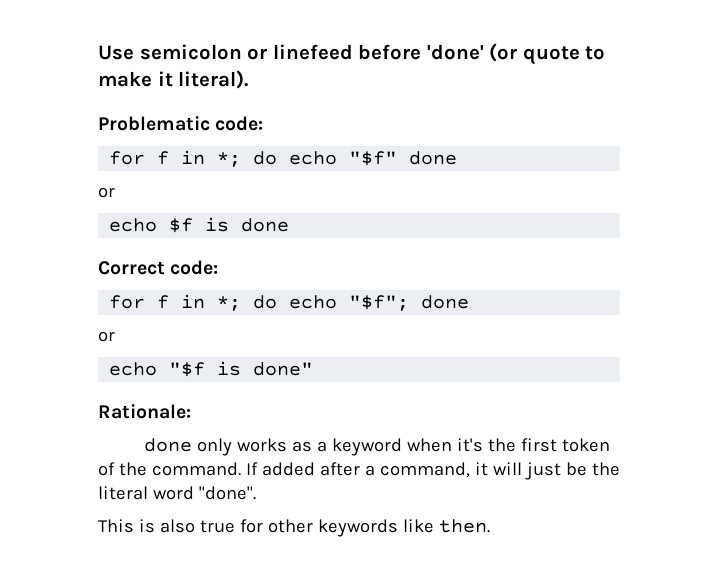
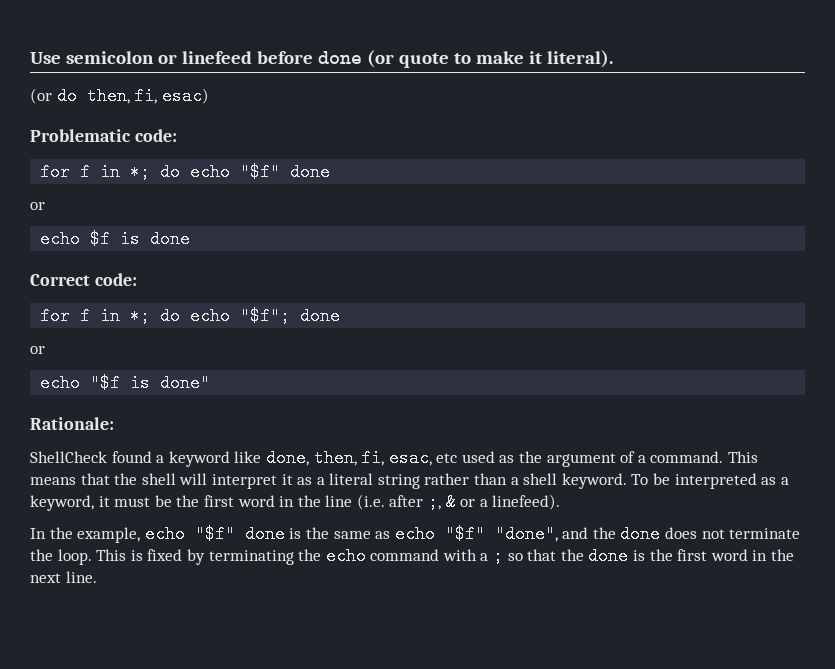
- Use semicolon or linefeed before 'done' (or quote to make it literal).
+ Use semicolon or linefeed before done (or quote to make it literal).
+ (or do then, fi, esac)
- done only works as a keyword when it's the first token of the command. If added after a command, it will just be the literal word "done".
- This is also true for other keywords like then.
+ ShellCheck found a keyword like done, then, fi, esac, etc used as the argument of a command. This means that the shell will interpret it as a literal string rather than a shell keyword. To be interpreted as a keyword, it must be the first word in the line (i.e. after ;, & or a linefeed).
+ In the example, echo "$f" done is the same as echo "$f" "done", and the done does not terminate the loop. This is fixed by terminating the echo command with a ; so that the done is the first word in the next line.

